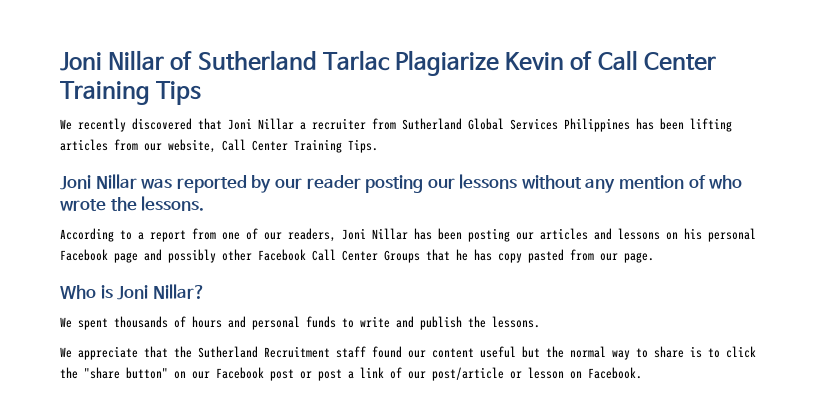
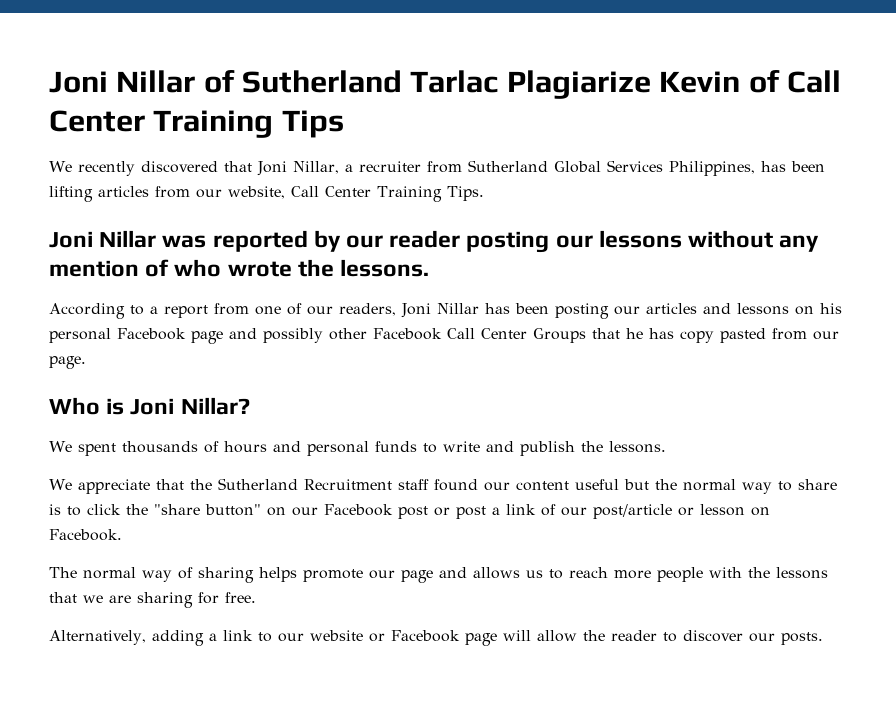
- We recently discovered that Joni Nillar a recruiter from Sutherland Global Services Philippines has been lifting articles from our website, Call Center Training Tips.
+ We recently discovered that Joni Nillar, a recruiter from Sutherland Global Services Philippines, has been lifting articles from our website, Call Center Training Tips.
+ The normal way of sharing helps promote our page and allows us to reach more people with the lessons that we are sharing for free.
+ Alternatively, adding a link to our website or Facebook page will allow the reader to discover our posts.

